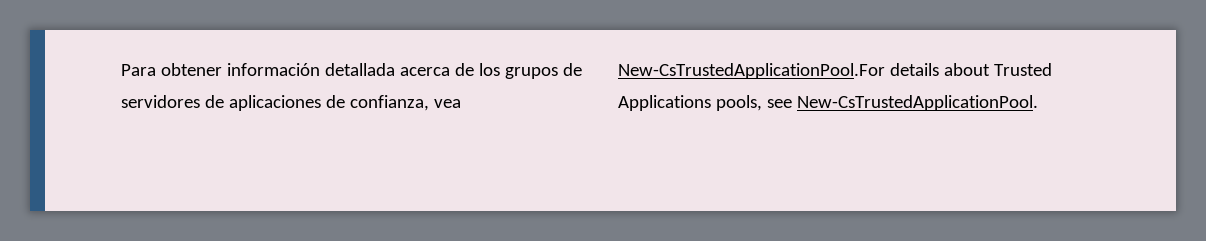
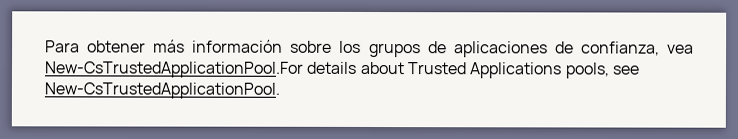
- Para obtener información detallada acerca de los grupos de servidores de aplicaciones de confianza, vea New-CsTrustedApplicationPool.For details about Trusted Applications pools, see New-CsTrustedApplicationPool.
+ Para obtener más información sobre los grupos de aplicaciones de confianza, vea New-CsTrustedApplicationPool.For details about Trusted Applications pools, see New-CsTrustedApplicationPool.

